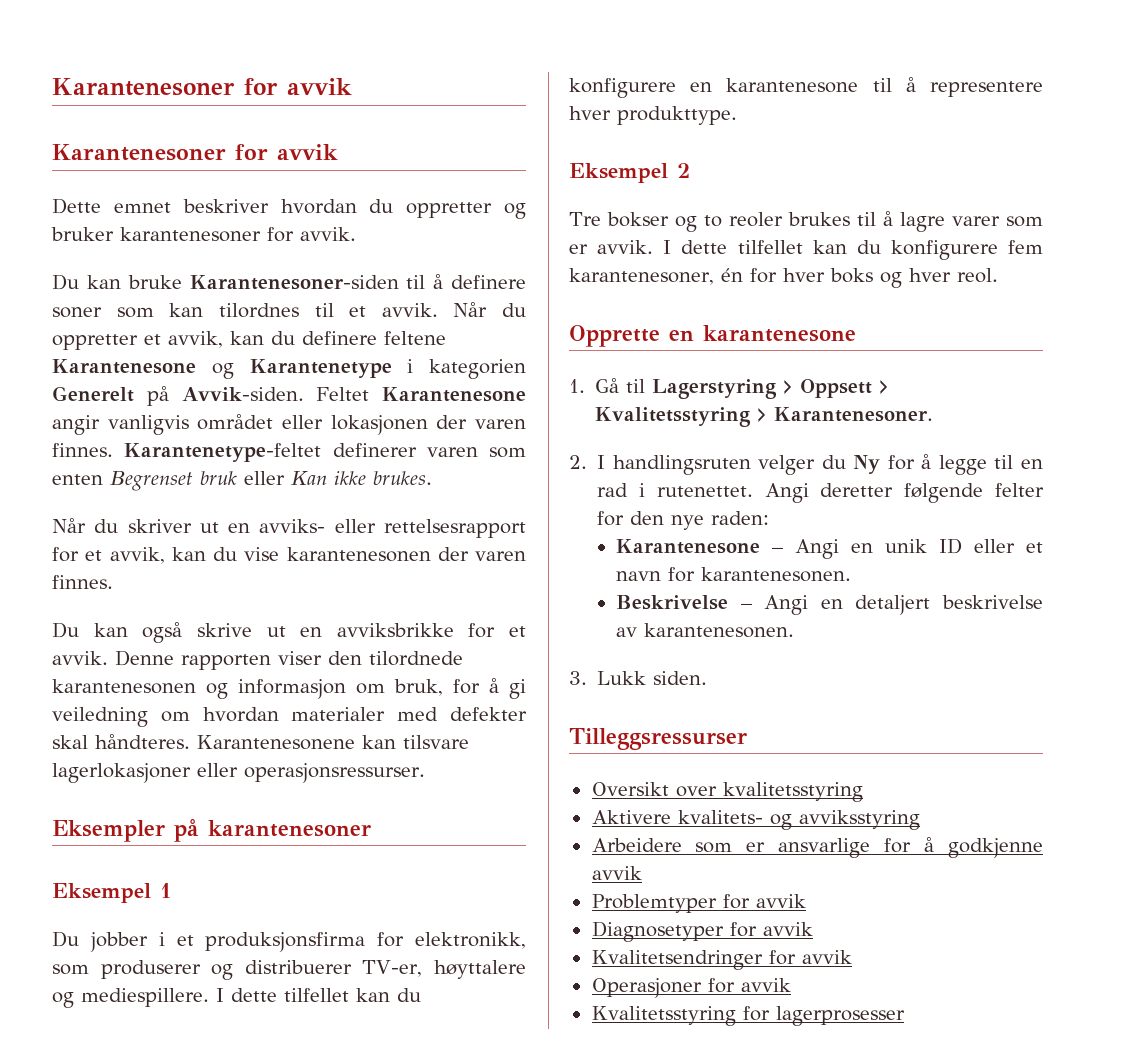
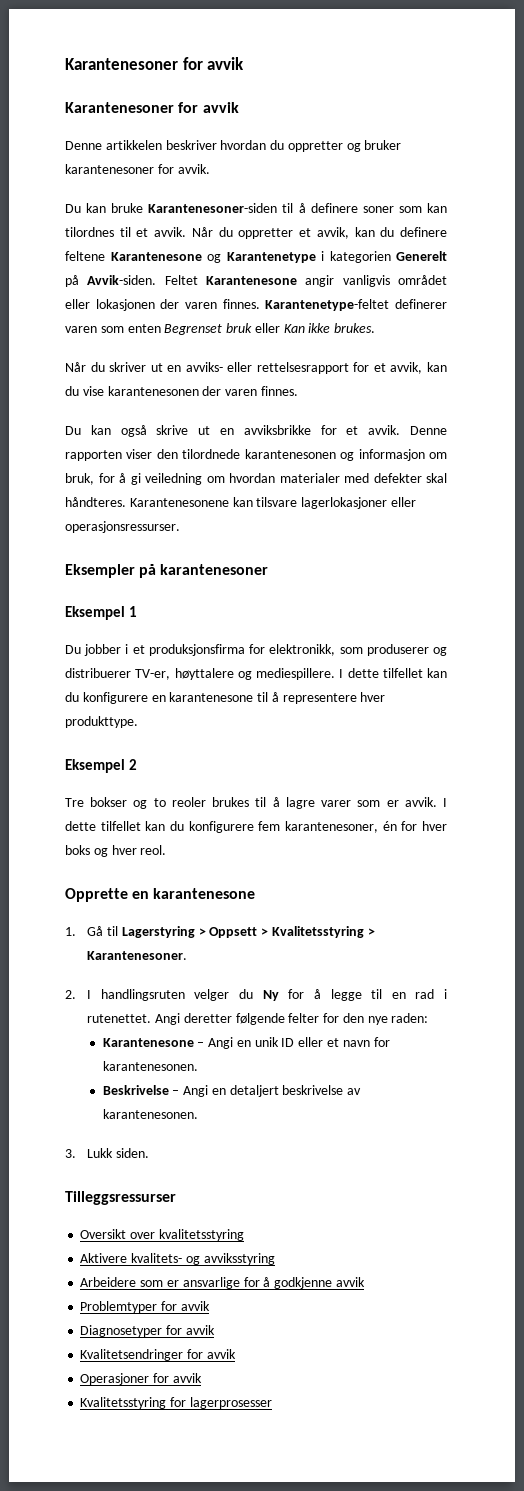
- Dette emnet beskriver hvordan du oppretter og bruker karantenesoner for avvik.
+ Denne artikkelen beskriver hvordan du oppretter og bruker karantenesoner for avvik.

